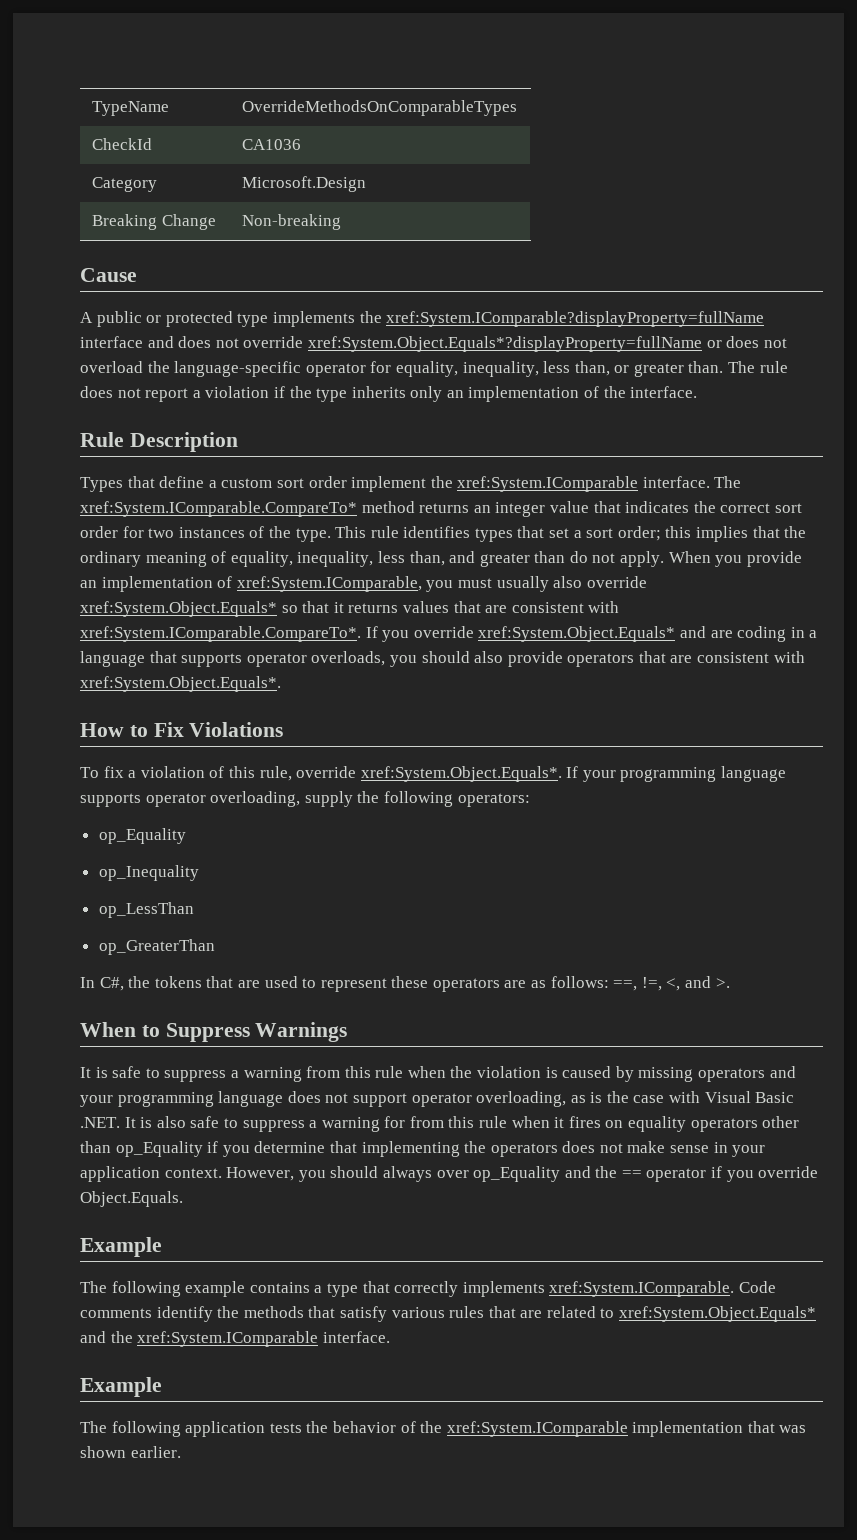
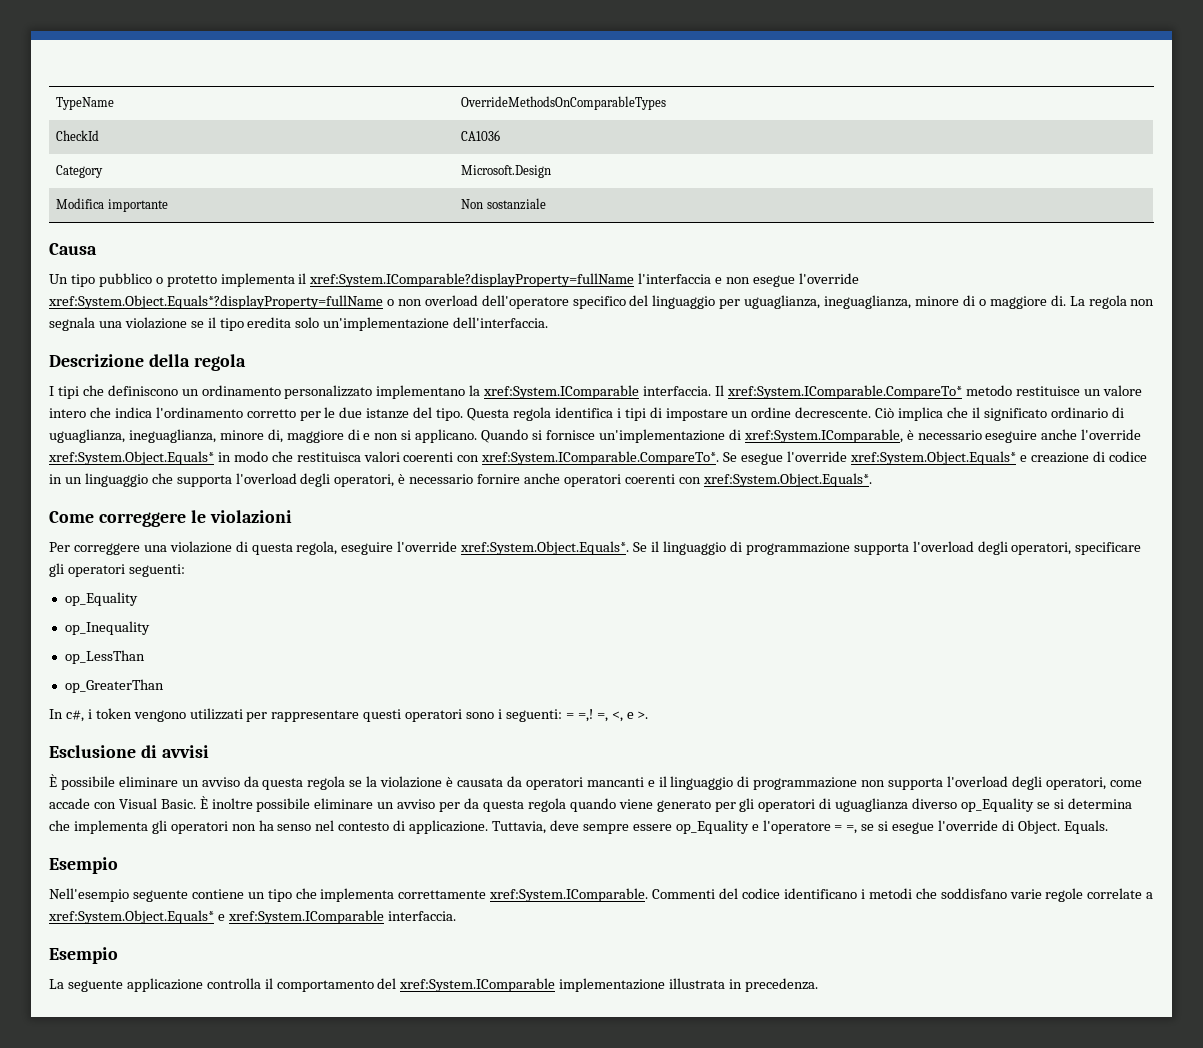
- Breaking Change | Non-breaking
- Cause
- A public or protected type implements the xref:System.IComparable?displayProperty=fullName interface and does not override xref:System.Object.Equals*?displayProperty=fullName or does not overload the language-specific operator for equality, inequality, less than, or greater than. The rule does not report a violation if the type inherits only an implementation of the interface.
- Rule Description
- Types that define a custom sort order implement the xref:System.IComparable interface. The xref:System.IComparable.CompareTo* method returns an integer value that indicates the correct sort order for two instances of the type. This rule identifies types that set a sort order; this implies that the ordinary meaning of equality, inequality, less than, and greater than do not apply. When you provide an implementation of xref:System.IComparable, you must usually also override xref:System.Object.Equals* so that it returns values that are consistent with xref:System.IComparable.CompareTo*. If you override xref:System.Object.Equals* and are coding in a language that supports operator overloads, you should also provide operators that are consistent with xref:System.Object.Equals*.
- How to Fix Violations
- To fix a violation of this rule, override xref:System.Object.Equals*. If your programming language supports operator overloading, supply the following operators:
+ Modifica importante | Non sostanziale
+ Causa
+ Un tipo pubblico o protetto implementa il xref:System.IComparable?displayProperty=fullName l'interfaccia e non esegue l'override xref:System.Object.Equals*?displayProperty=fullName o non overload dell'operatore specifico del linguaggio per uguaglianza, ineguaglianza, minore di o maggiore di. La regola non segnala una violazione se il tipo eredita solo un'implementazione dell'interfaccia.
+ Descrizione della regola
+ I tipi che definiscono un ordinamento personalizzato implementano la xref:System.IComparable interfaccia. Il xref:System.IComparable.CompareTo* metodo restituisce un valore intero che indica l'ordinamento corretto per le due istanze del tipo. Questa regola identifica i tipi di impostare un ordine decrescente. Ciò implica che il significato ordinario di uguaglianza, ineguaglianza, minore di, maggiore di e non si applicano. Quando si fornisce un'implementazione di xref:System.IComparable, è necessario eseguire anche l'override xref:System.Object.Equals* in modo che restituisca valori coerenti con xref:System.IComparable.CompareTo*. Se esegue l'override xref:System.Object.Equals* e creazione di codice in un linguaggio che supporta l'overload degli operatori, è necessario fornire anche operatori coerenti con xref:System.Object.Equals*.
+ Come correggere le violazioni
+ Per correggere una violazione di questa regola, eseguire l'override xref:System.Object.Equals*. Se il linguaggio di programmazione supporta l'overload degli operatori, specificare gli operatori seguenti:
- In C#, the tokens that are used to represent these operators are as follows: ==, !=, <, and >.
- When to Suppress Warnings
- It is safe to suppress a warning from this rule when the violation is caused by missing operators and your programming language does not support operator overloading, as is the case with Visual Basic .NET. It is also safe to suppress a warning for from this rule when it fires on equality operators other than op_Equality if you determine that implementing the operators does not make sense in your application context. However, you should always over op_Equality and the == operator if you override Object.Equals.
- Example
- The following example contains a type that correctly implements xref:System.IComparable. Code comments identify the methods that satisfy various rules that are related to xref:System.Object.Equals* and the xref:System.IComparable interface.
- Example
- The following application tests the behavior of the xref:System.IComparable implementation that was shown earlier.
+ In c#, i token vengono utilizzati per rappresentare questi operatori sono i seguenti: = =,! =, <, e >.
+ Esclusione di avvisi
+ È possibile eliminare un avviso da questa regola se la violazione è causata da operatori mancanti e il linguaggio di programmazione non supporta l'overload degli operatori, come accade con Visual Basic. È inoltre possibile eliminare un avviso per da questa regola quando viene generato per gli operatori di uguaglianza diverso op_Equality se si determina che implementa gli operatori non ha senso nel contesto di applicazione. Tuttavia, deve sempre essere op_Equality e l'operatore = =, se si esegue l'override di Object. Equals.
+ Esempio
+ Nell'esempio seguente contiene un tipo che implementa correttamente xref:System.IComparable. Commenti del codice identificano i metodi che soddisfano varie regole correlate a xref:System.Object.Equals* e xref:System.IComparable interfaccia.
+ Esempio
+ La seguente applicazione controlla il comportamento del xref:System.IComparable implementazione illustrata in precedenza.

